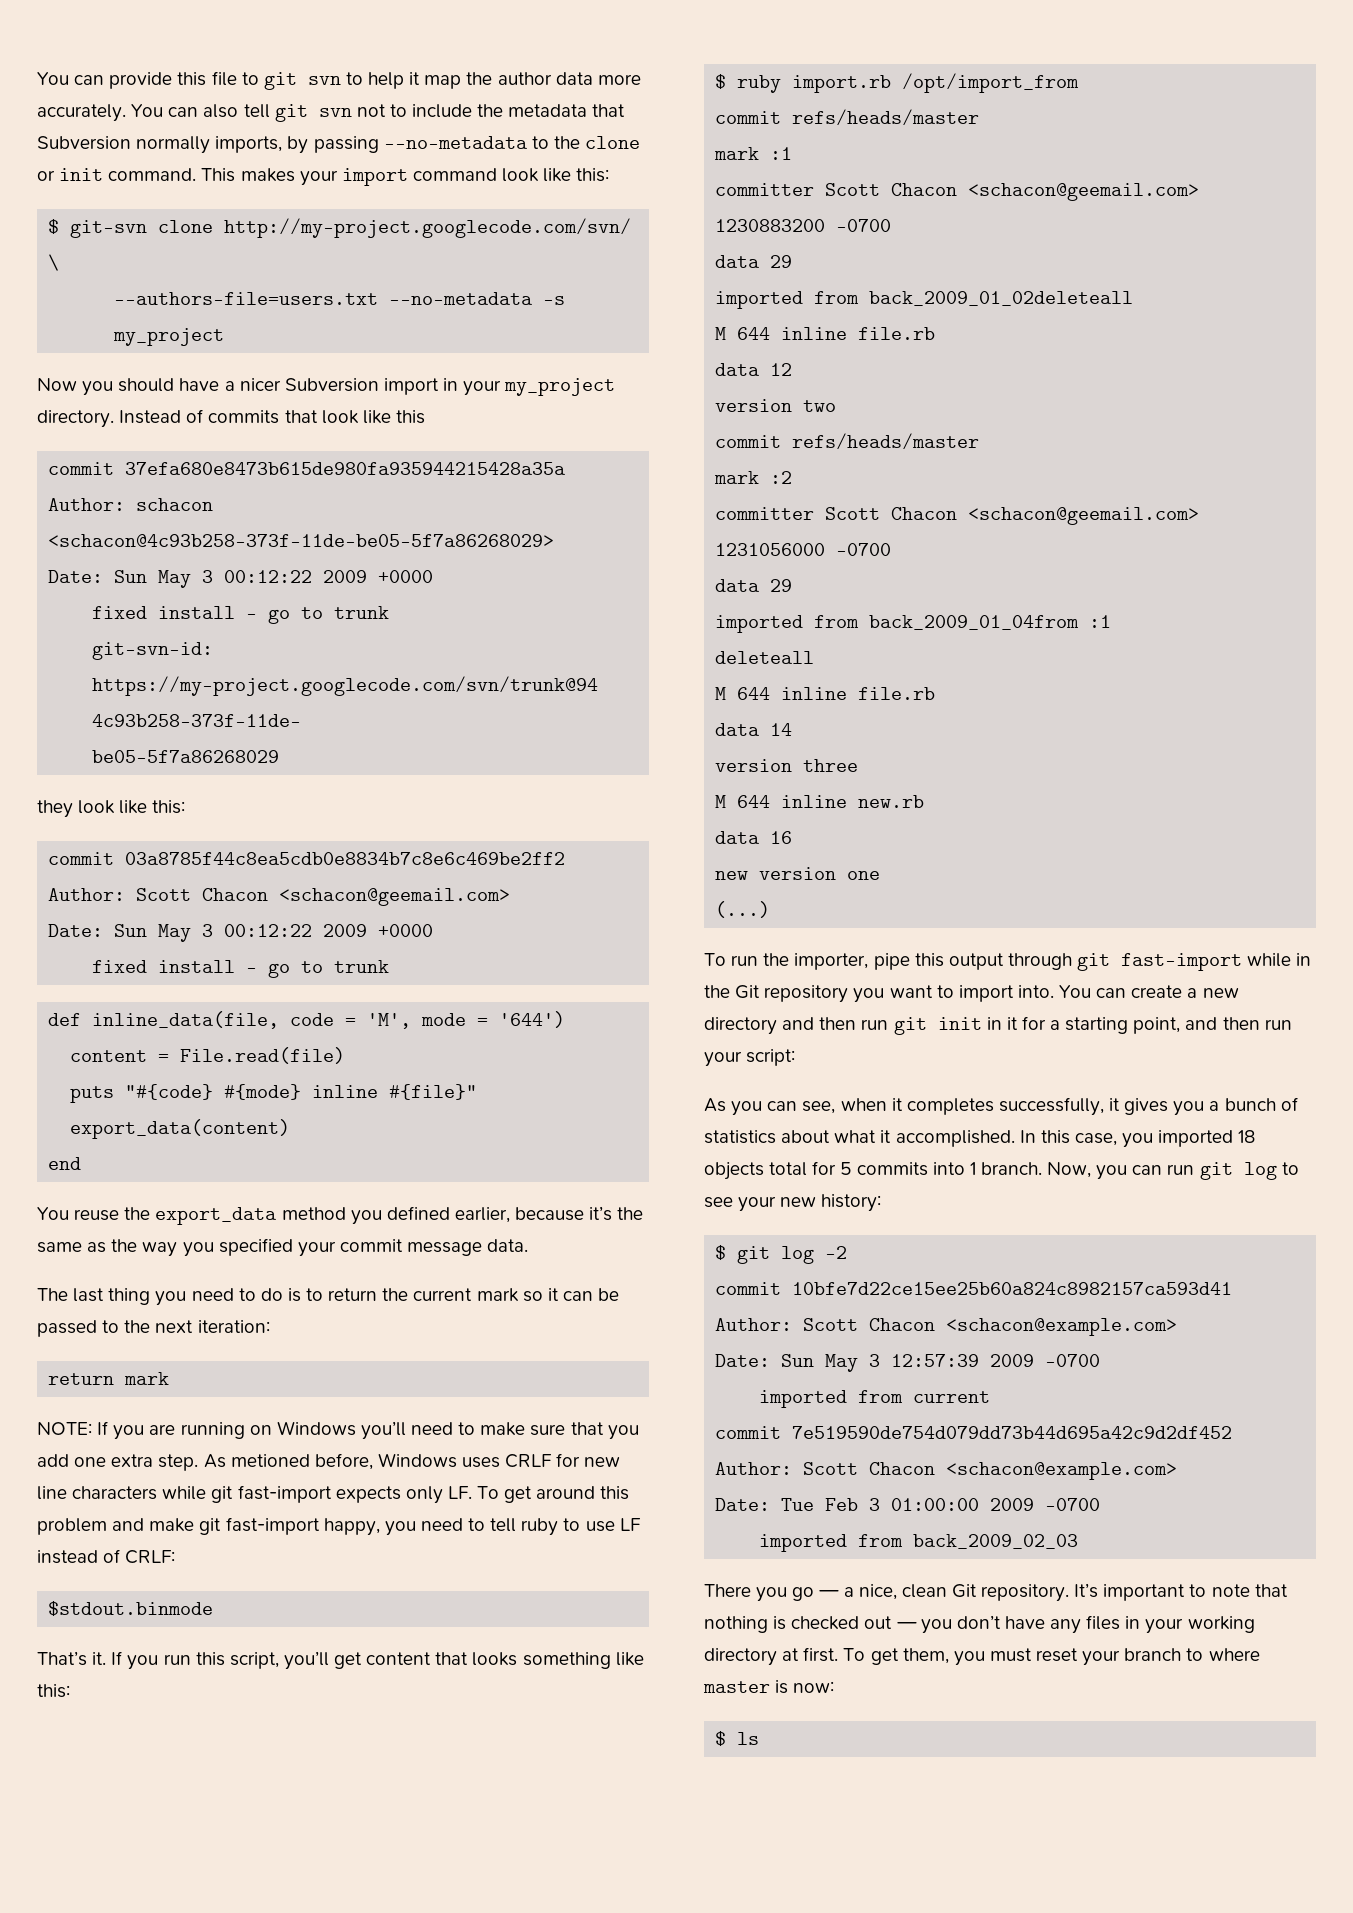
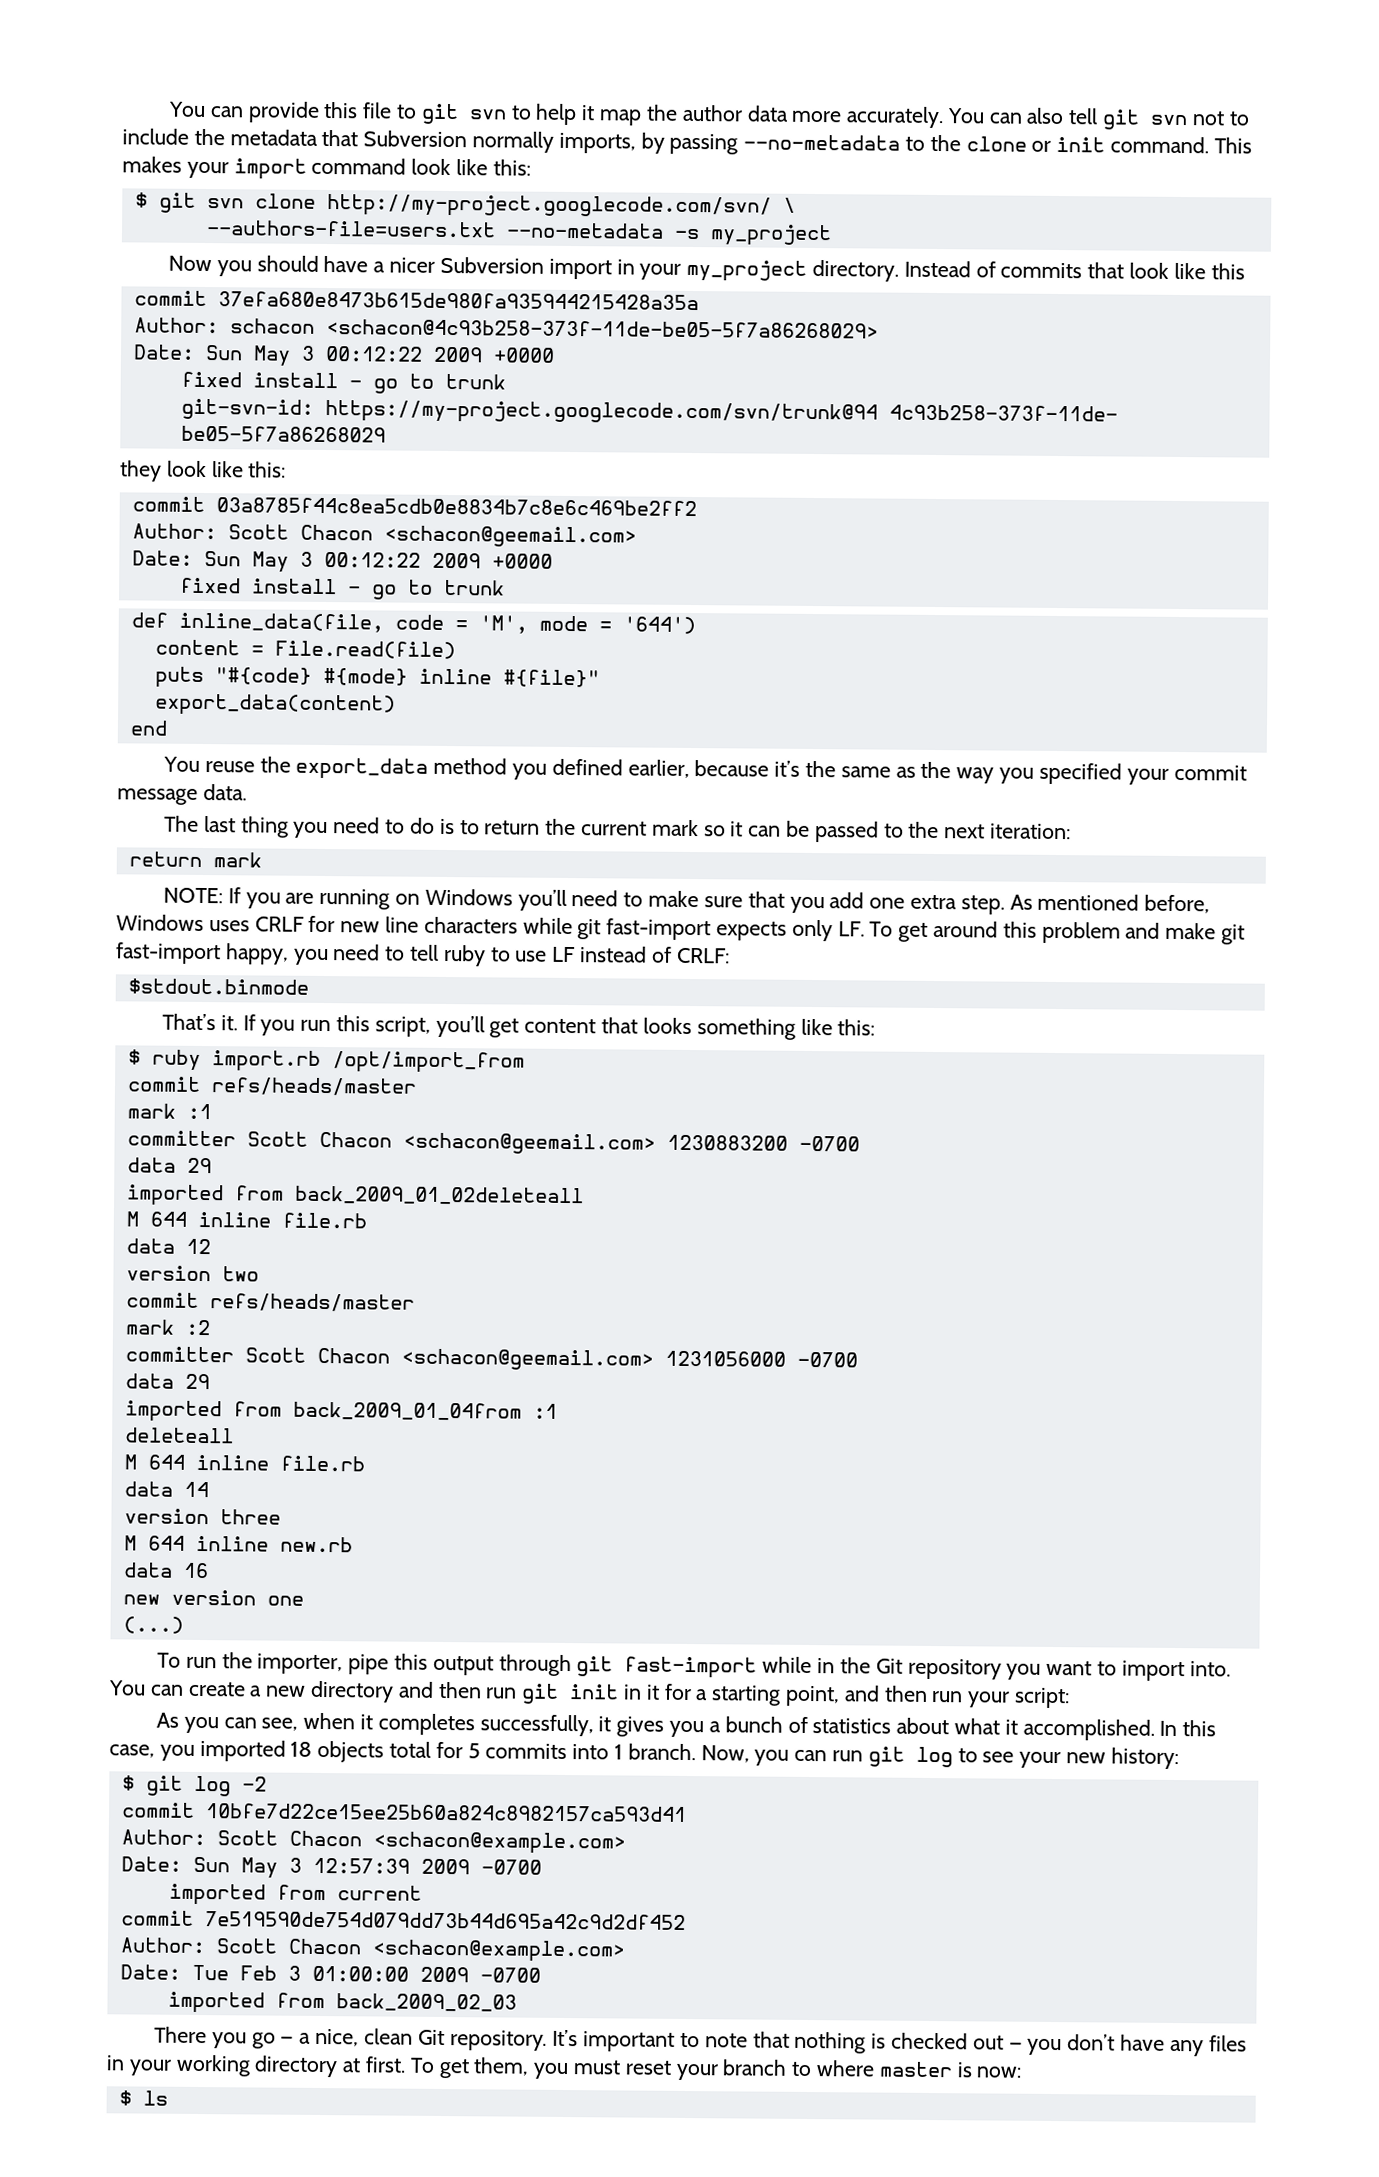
- $ git-svn clone http://my-project.googlecode.com/svn/ \
+ $ git svn clone http://my-project.googlecode.com/svn/ \
- As metioned before, Windows uses CRLF for new line characters while git fast-import expects only LF. To get around this problem and make git fast-import happy, you need to tell ruby to use LF instead of CRLF:
+ As mentioned before, Windows uses CRLF for new line characters while git fast-import expects only LF. To get around this problem and make git fast-import happy, you need to tell ruby to use LF instead of CRLF:

